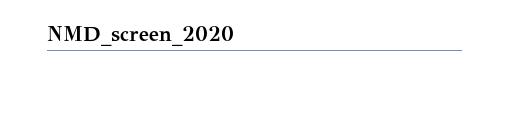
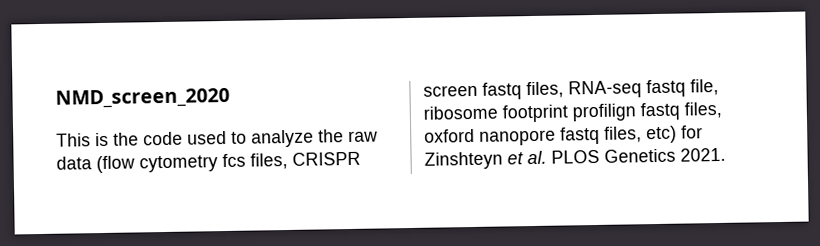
+ This is the code used to analyze the raw data (flow cytometry fcs files, CRISPR screen fastq files, RNA-seq fastq file, ribosome footprint profilign fastq files, oxford nanopore fastq files, etc) for Zinshteyn et al. PLOS Genetics 2021.

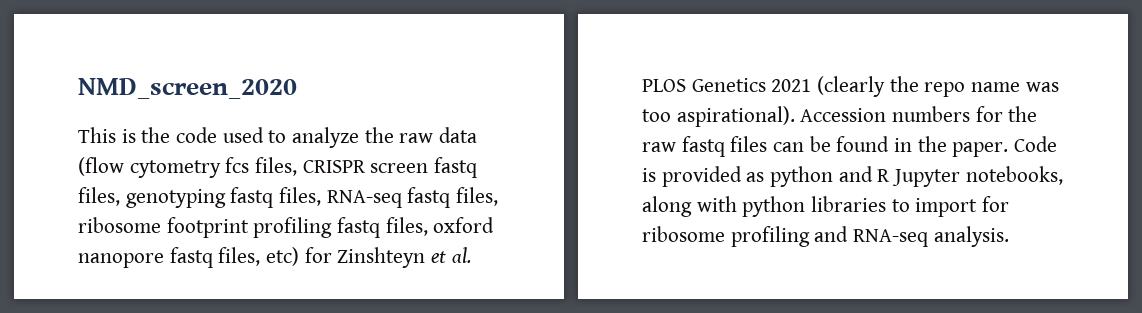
- This is the code used to analyze the raw data (flow cytometry fcs files, CRISPR screen fastq files, RNA-seq fastq file, ribosome footprint profilign fastq files, oxford nanopore fastq files, etc) for Zinshteyn et al. PLOS Genetics 2021.
+ This is the code used to analyze the raw data (flow cytometry fcs files, CRISPR screen fastq files, genotyping fastq files, RNA-seq fastq files, ribosome footprint profiling fastq files, oxford nanopore fastq files, etc) for Zinshteyn et al. PLOS Genetics 2021 (clearly the repo name was too aspirational). Accession numbers for the raw fastq files can be found in the paper. Code is provided as python and R Jupyter notebooks, along with python libraries to import for ribosome profiling and RNA-seq analysis.

